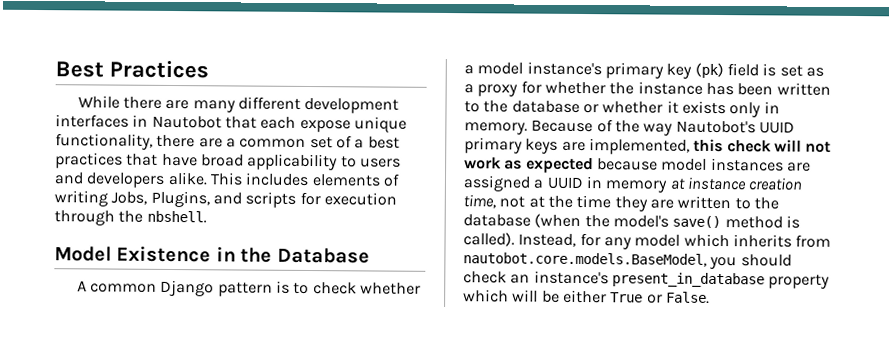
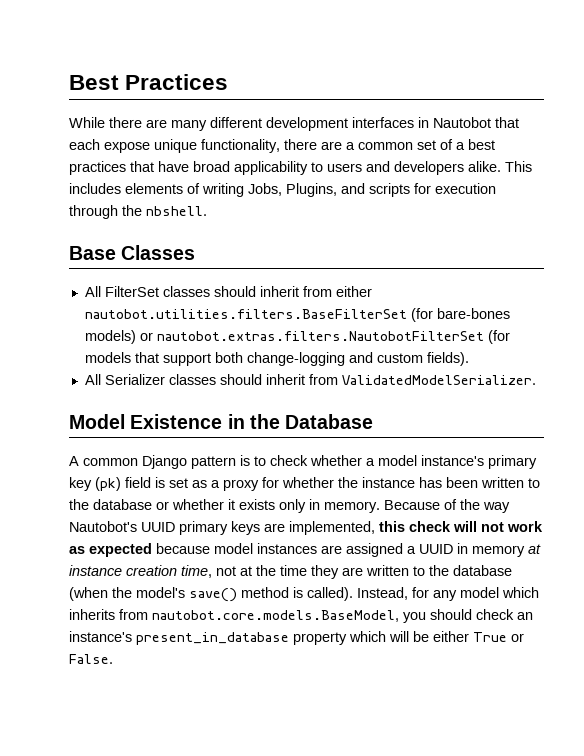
+ Base Classes
+ All FilterSet classes should inherit from either nautobot.utilities.filters.BaseFilterSet (for bare-bones models) or nautobot.extras.filters.NautobotFilterSet (for models that support both change-logging and custom fields).
+ All Serializer classes should inherit from ValidatedModelSerializer.

